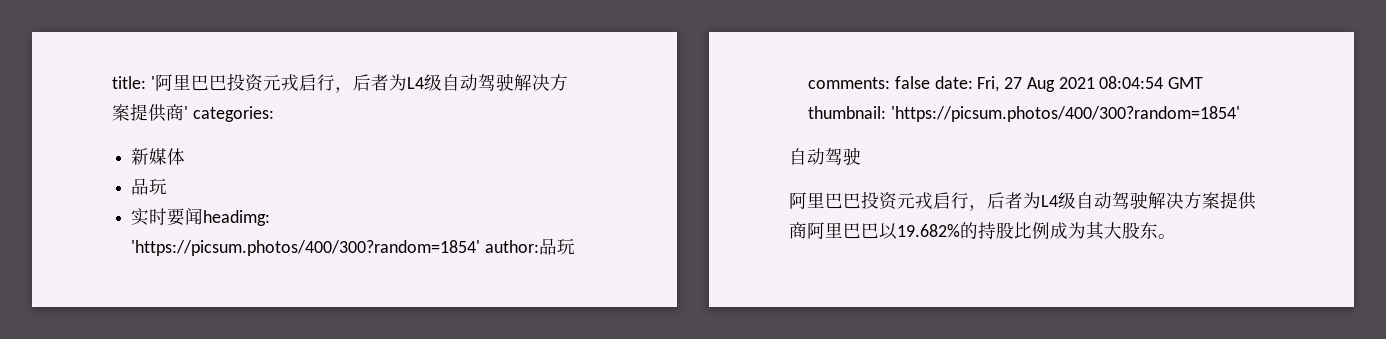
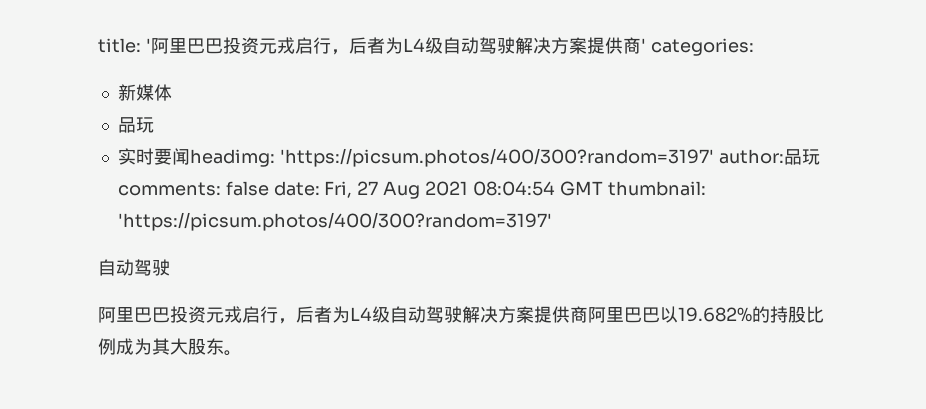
- 实时要闻headimg: 'https://picsum.photos/400/300?random=1854' author:品玩comments: false date: Fri, 27 Aug 2021 08:04:54 GMT thumbnail: 'https://picsum.photos/400/300?random=1854'
+ 实时要闻headimg: 'https://picsum.photos/400/300?random=3197' author:品玩comments: false date: Fri, 27 Aug 2021 08:04:54 GMT thumbnail: 'https://picsum.photos/400/300?random=3197'

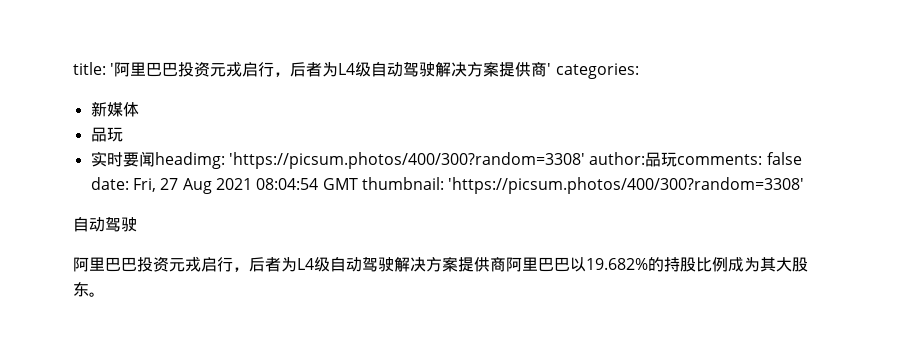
- 实时要闻headimg: 'https://picsum.photos/400/300?random=3197' author:品玩comments: false date: Fri, 27 Aug 2021 08:04:54 GMT thumbnail: 'https://picsum.photos/400/300?random=3197'
+ 实时要闻headimg: 'https://picsum.photos/400/300?random=3308' author:品玩comments: false date: Fri, 27 Aug 2021 08:04:54 GMT thumbnail: 'https://picsum.photos/400/300?random=3308'

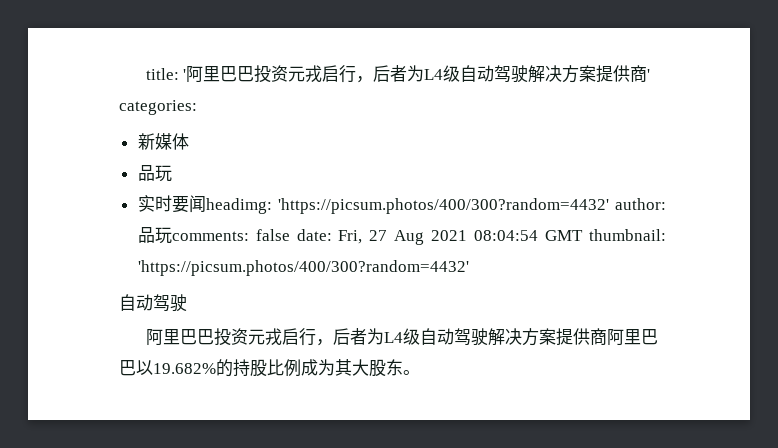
- 实时要闻headimg: 'https://picsum.photos/400/300?random=3308' author:品玩comments: false date: Fri, 27 Aug 2021 08:04:54 GMT thumbnail: 'https://picsum.photos/400/300?random=3308'
+ 实时要闻headimg: 'https://picsum.photos/400/300?random=4432' author:品玩comments: false date: Fri, 27 Aug 2021 08:04:54 GMT thumbnail: 'https://picsum.photos/400/300?random=4432'

